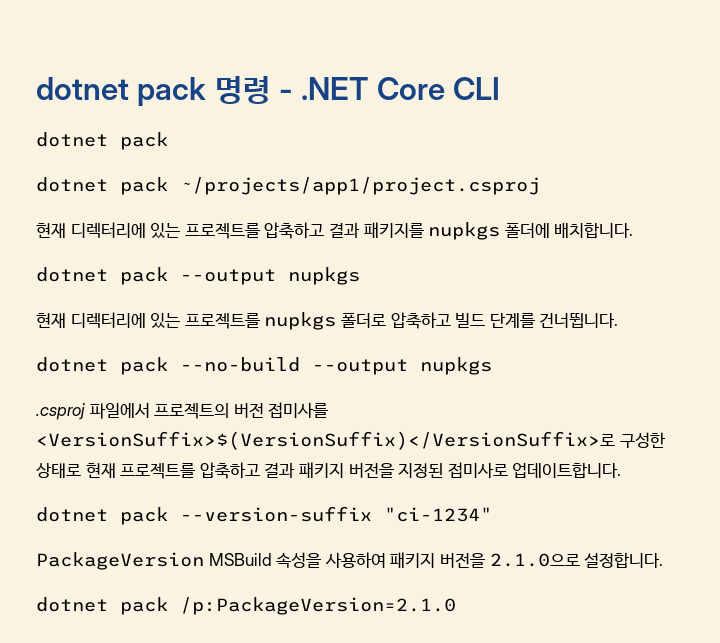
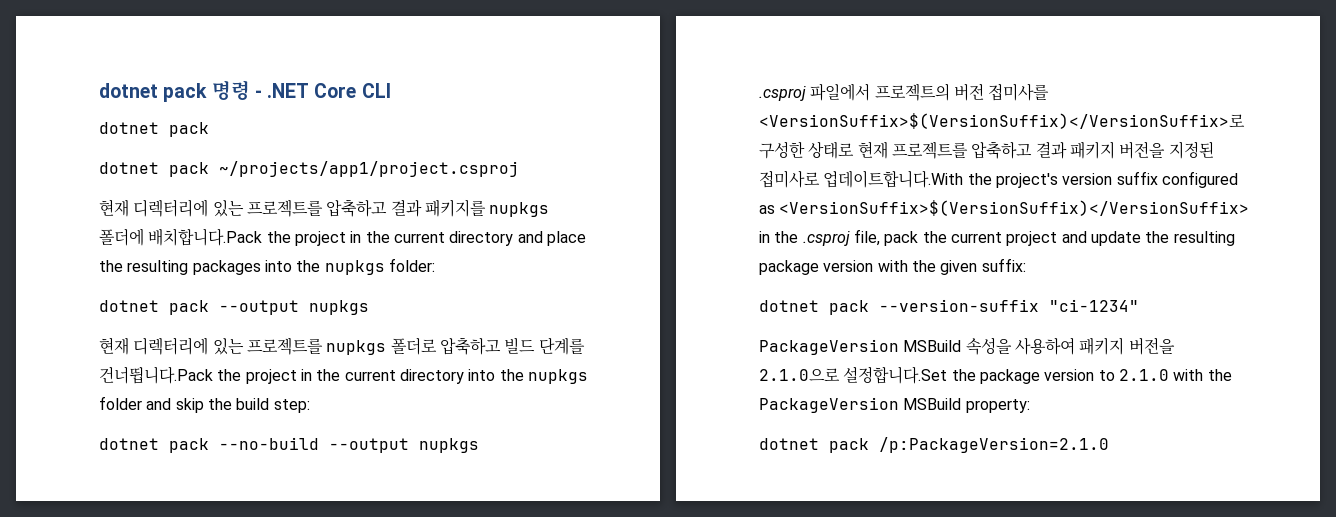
- 현재 디렉터리에 있는 프로젝트를 압축하고 결과 패키지를 nupkgs 폴더에 배치합니다.
+ 현재 디렉터리에 있는 프로젝트를 압축하고 결과 패키지를 nupkgs 폴더에 배치합니다.Pack the project in the current directory and place the resulting packages into the nupkgs folder:
- 현재 디렉터리에 있는 프로젝트를 nupkgs 폴더로 압축하고 빌드 단계를 건너뜁니다.
+ 현재 디렉터리에 있는 프로젝트를 nupkgs 폴더로 압축하고 빌드 단계를 건너뜁니다.Pack the project in the current directory into the nupkgs folder and skip the build step:
- .csproj 파일에서 프로젝트의 버전 접미사를 <VersionSuffix>$(VersionSuffix)</VersionSuffix>로 구성한 상태로 현재 프로젝트를 압축하고 결과 패키지 버전을 지정된 접미사로 업데이트합니다.
+ .csproj 파일에서 프로젝트의 버전 접미사를 <VersionSuffix>$(VersionSuffix)</VersionSuffix>로 구성한 상태로 현재 프로젝트를 압축하고 결과 패키지 버전을 지정된 접미사로 업데이트합니다.With the project's version suffix configured as <VersionSuffix>$(VersionSuffix)</VersionSuffix> in the .csproj file, pack the current project and update the resulting package version with the given suffix:
- PackageVersion MSBuild 속성을 사용하여 패키지 버전을 2.1.0으로 설정합니다.
+ PackageVersion MSBuild 속성을 사용하여 패키지 버전을 2.1.0으로 설정합니다.Set the package version to 2.1.0 with the PackageVersion MSBuild property:

